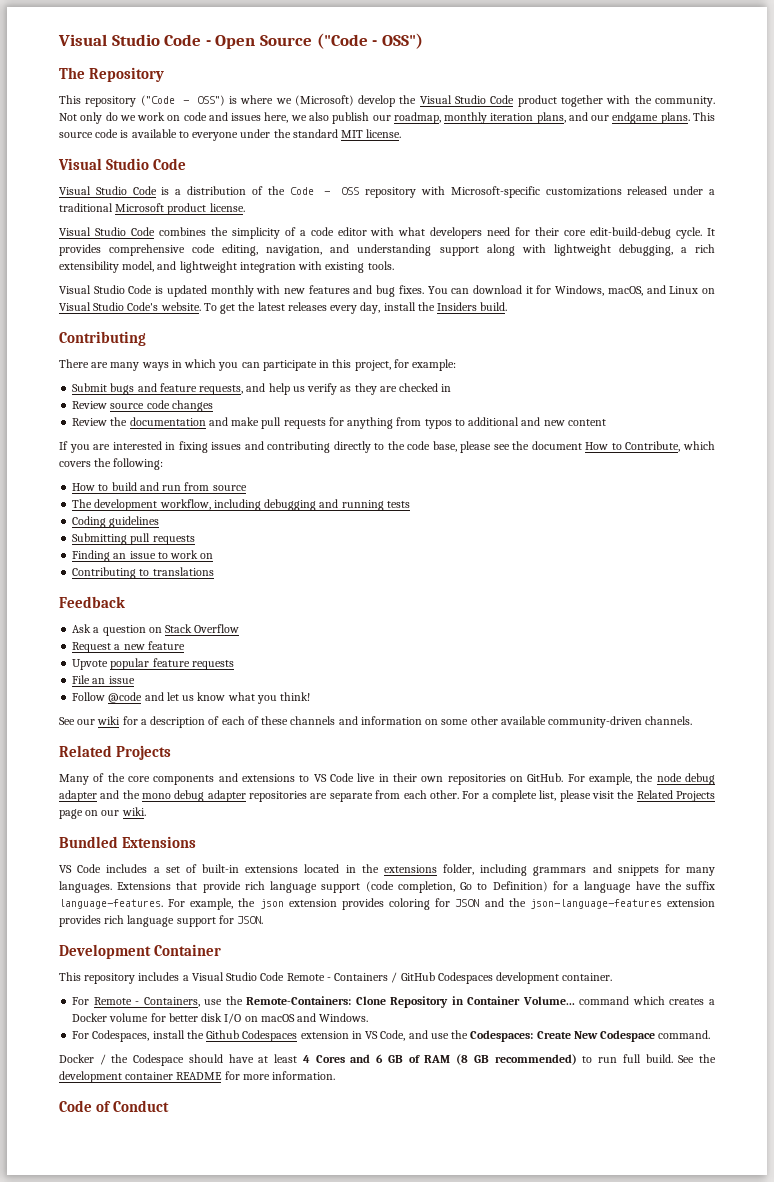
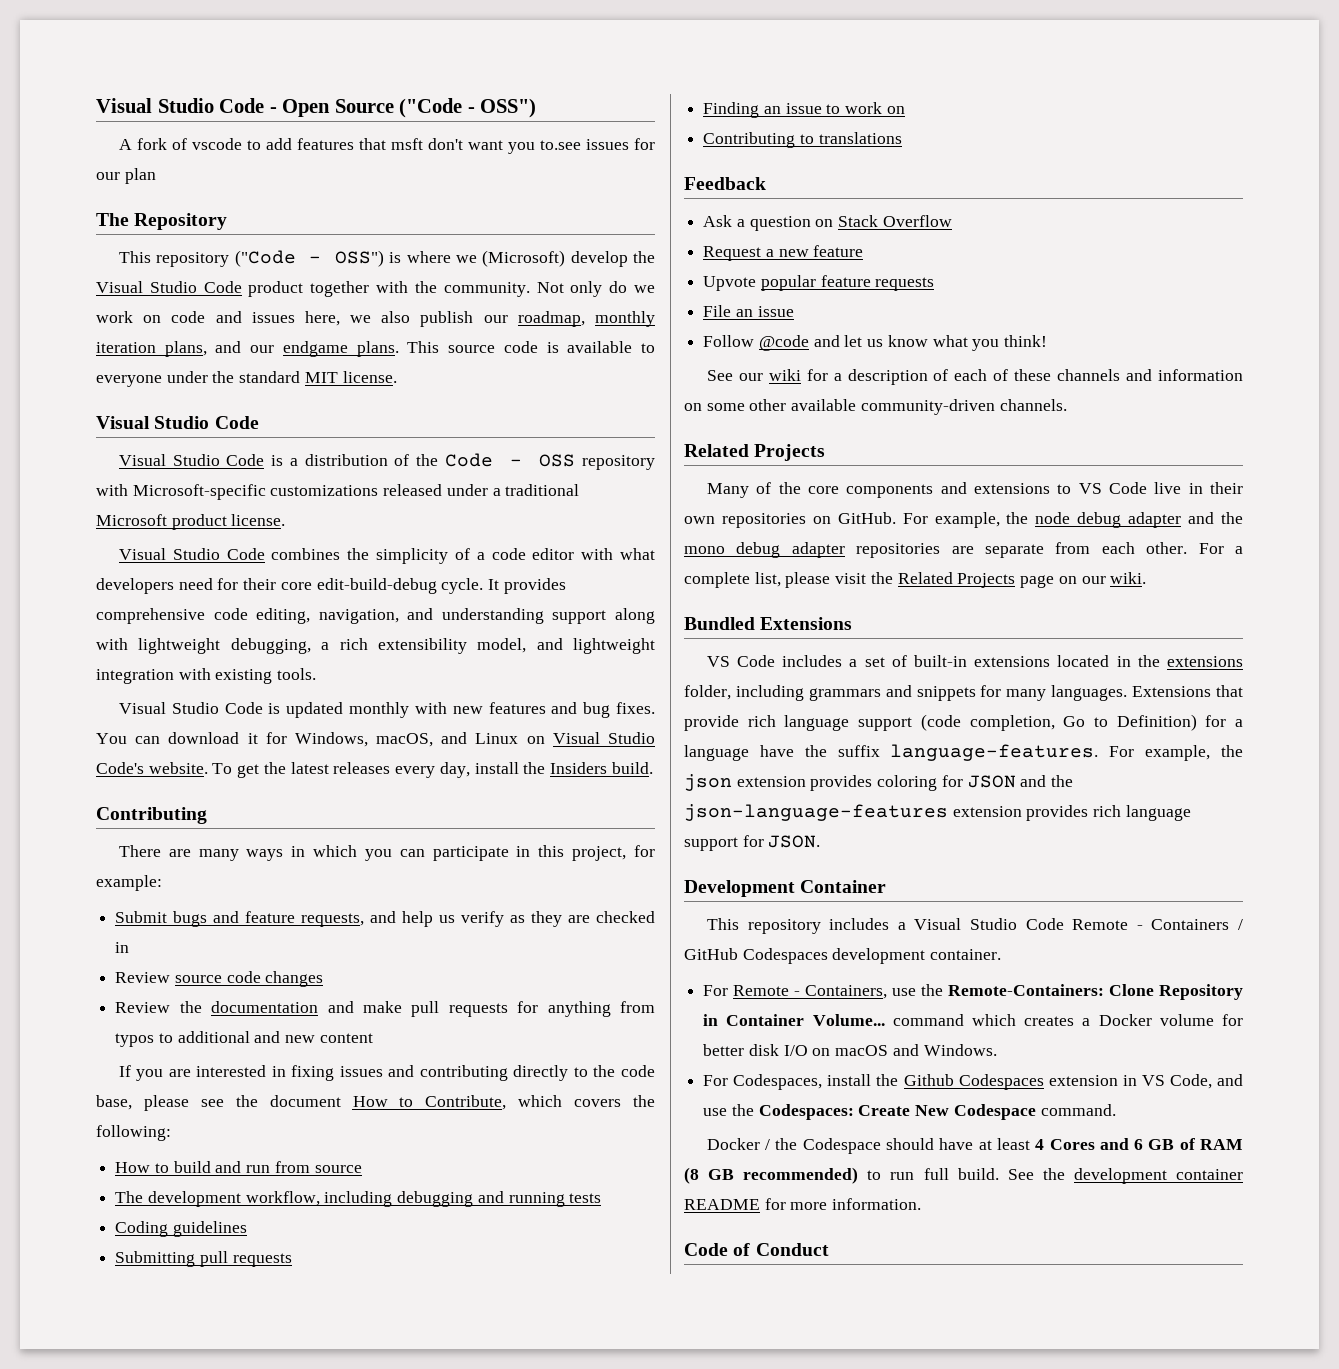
+ A fork of vscode to add features that msft don't want you to.see issues for our plan

